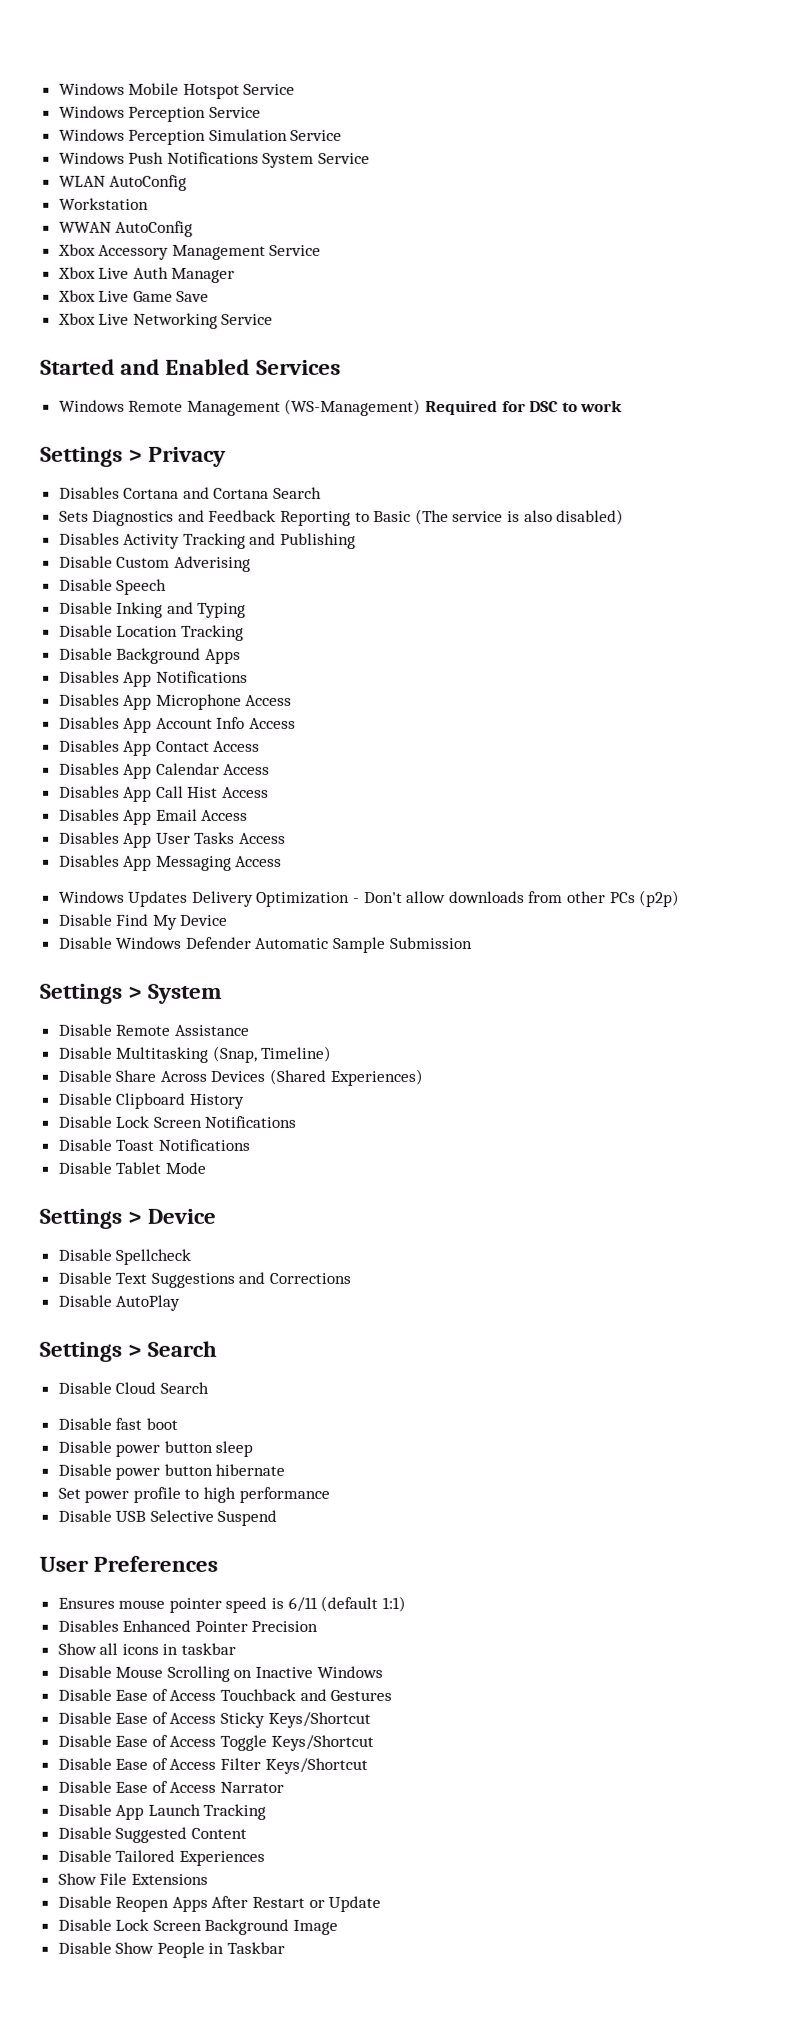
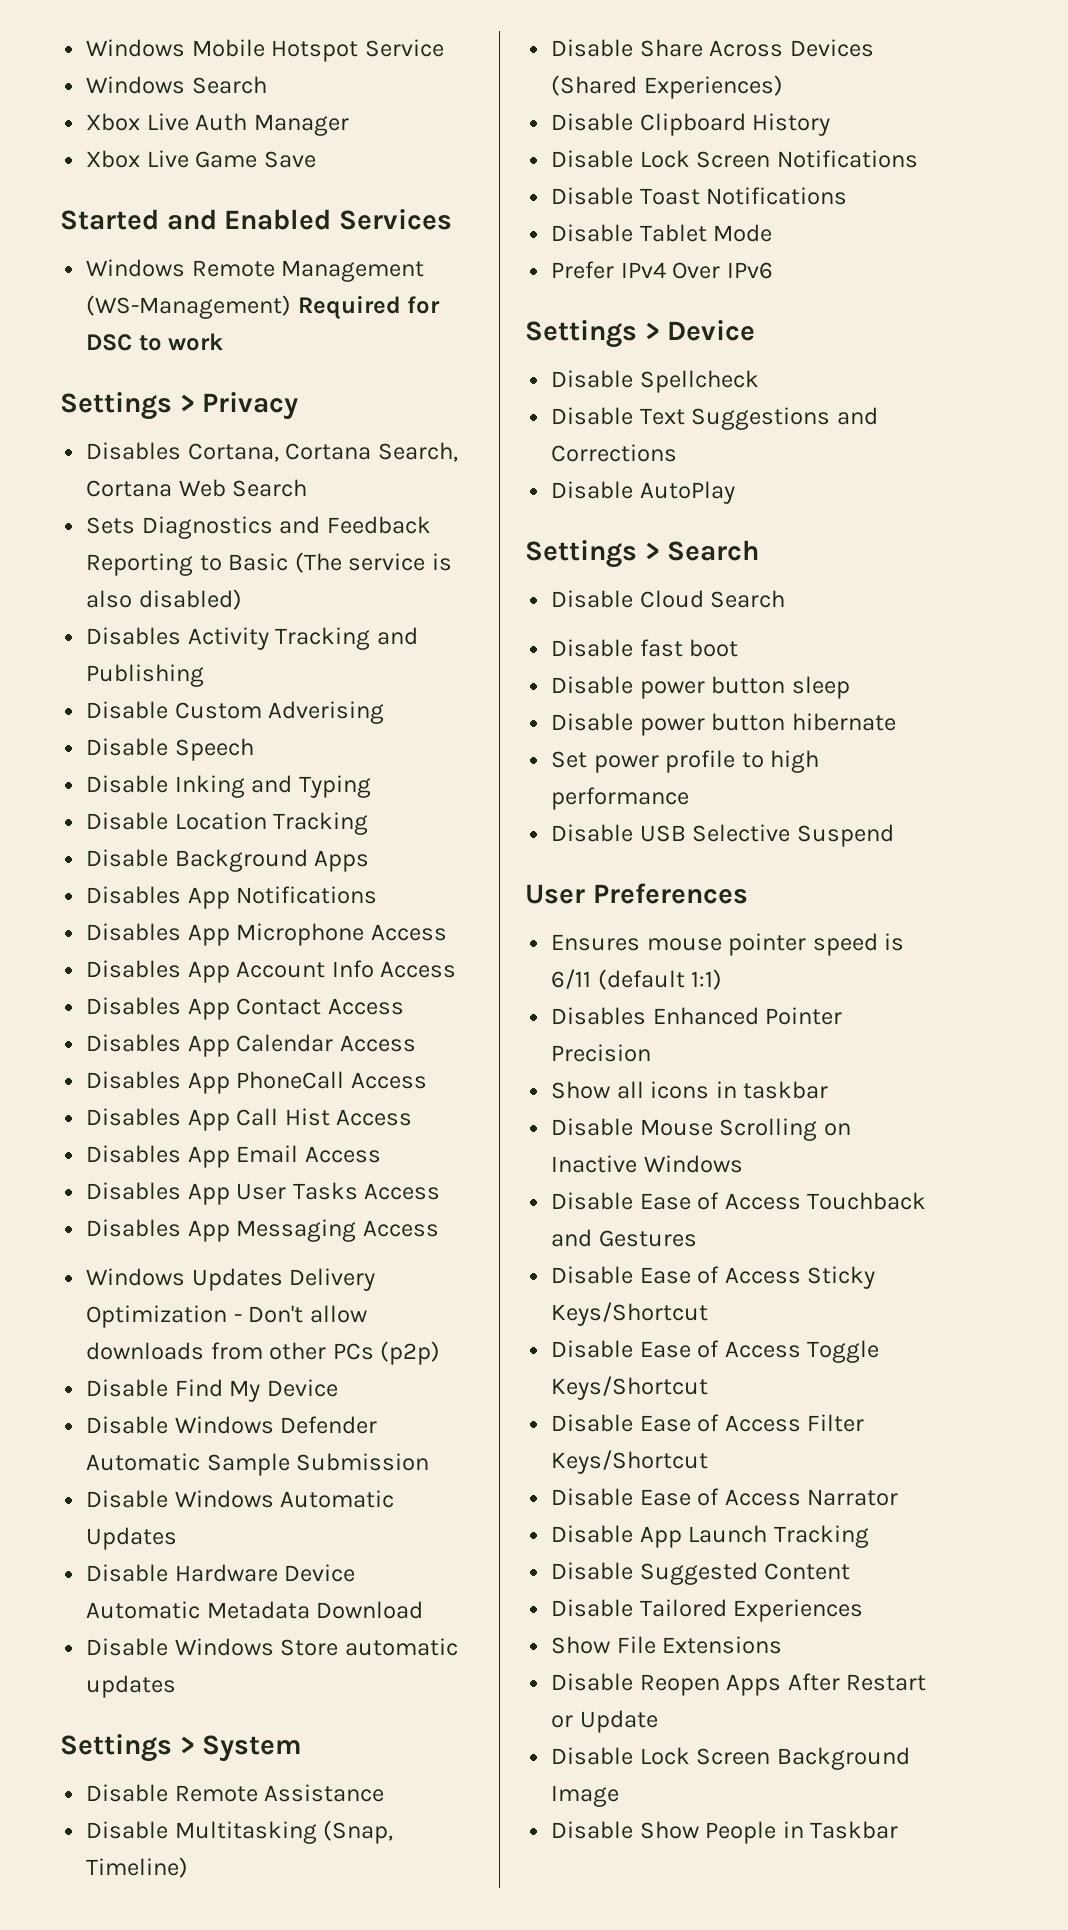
- Windows Perception Service
- Windows Perception Simulation Service
- Windows Push Notifications System Service
- WLAN AutoConfig
- Workstation
- WWAN AutoConfig
- Xbox Accessory Management Service
+ Windows Search
- Xbox Live Networking Service
- Disables Cortana and Cortana Search
+ Disables Cortana, Cortana Search, Cortana Web Search
+ Disables App PhoneCall Access
+ Disable Windows Automatic Updates
+ Disable Hardware Device Automatic Metadata Download
+ Disable Windows Store automatic updates
+ Prefer IPv4 Over IPv6

